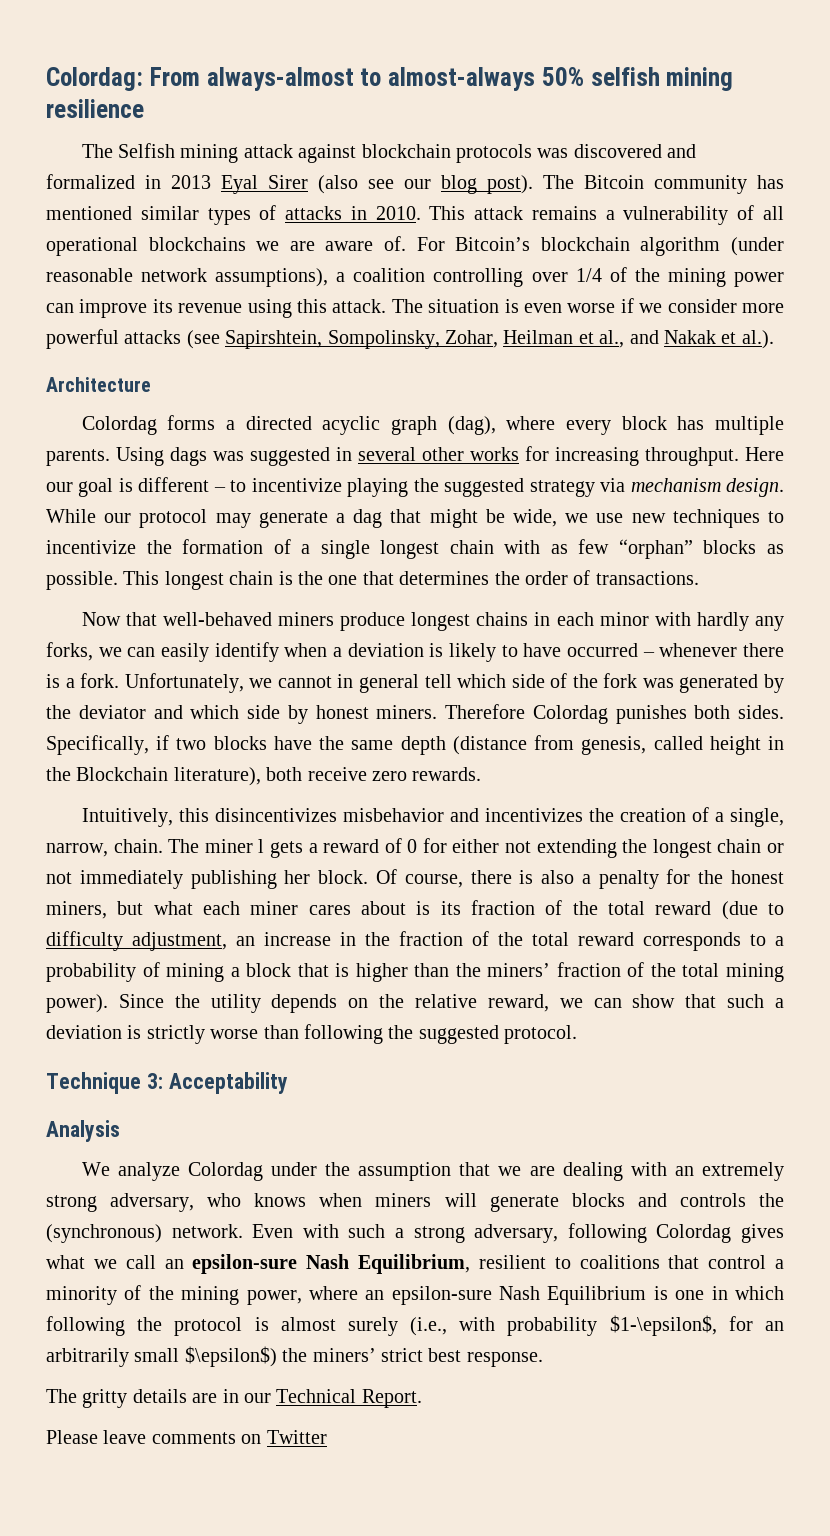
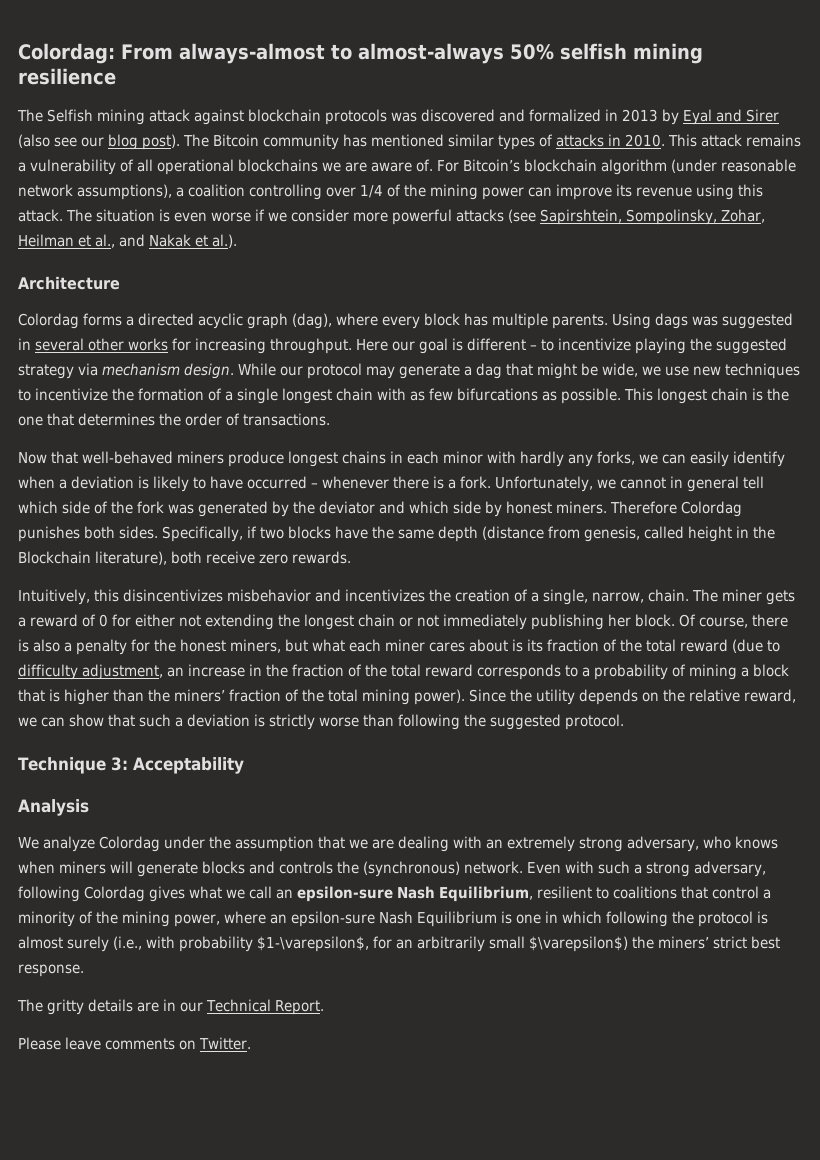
- The Selfish mining attack against blockchain protocols was discovered and formalized in 2013 Eyal Sirer (also see our blog post).
+ The Selfish mining attack against blockchain protocols was discovered and formalized in 2013 by Eyal and Sirer (also see our blog post).
- While our protocol may generate a dag that might be wide, we use new techniques to incentivize the formation of a single longest chain with as few “orphan” blocks as possible.
+ While our protocol may generate a dag that might be wide, we use new techniques to incentivize the formation of a single longest chain with as few bifurcations as possible.
- The miner l gets a reward of 0 for either not extending the longest chain or not immediately publishing her block.
+ The miner gets a reward of 0 for either not extending the longest chain or not immediately publishing her block.
- Even with such a strong adversary, following Colordag gives what we call an epsilon-sure Nash Equilibrium, resilient to coalitions that control a minority of the mining power, where an epsilon-sure Nash Equilibrium is one in which following the protocol is almost surely (i.e., with probability $1-\epsilon$, for an arbitrarily small $\epsilon$) the miners’ strict best response.
+ Even with such a strong adversary, following Colordag gives what we call an epsilon-sure Nash Equilibrium, resilient to coalitions that control a minority of the mining power, where an epsilon-sure Nash Equilibrium is one in which following the protocol is almost surely (i.e., with probability $1-\varepsilon$, for an arbitrarily small $\varepsilon$) the miners’ strict best response.
- Please leave comments on Twitter
+ Please leave comments on Twitter.

